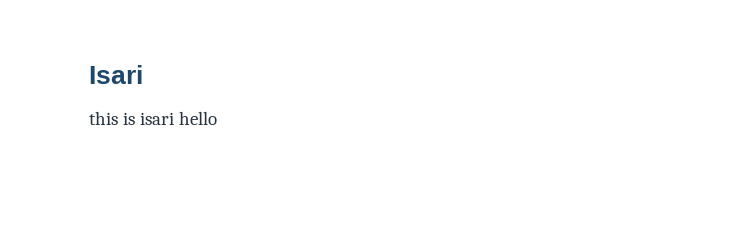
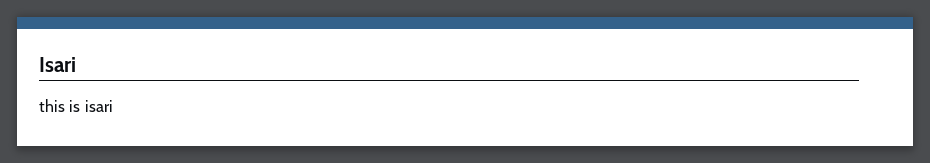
- this is isari hello
+ this is isari

